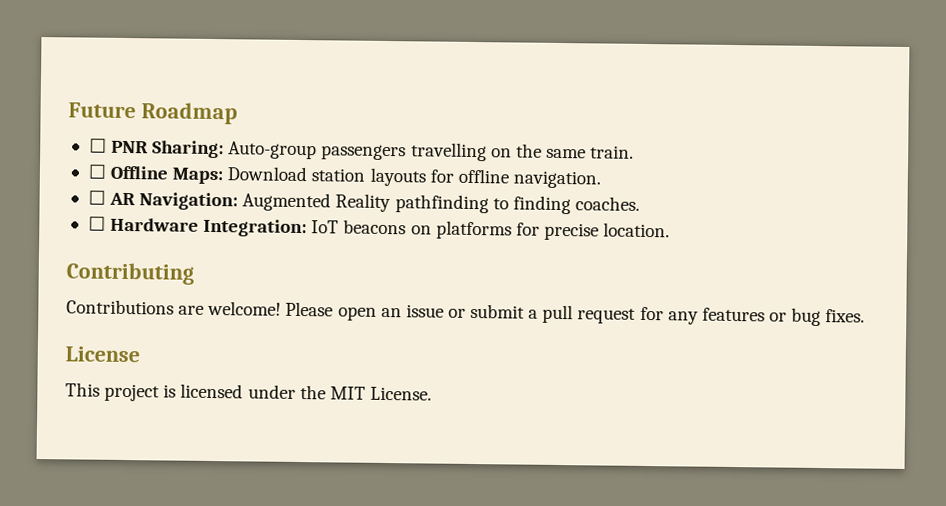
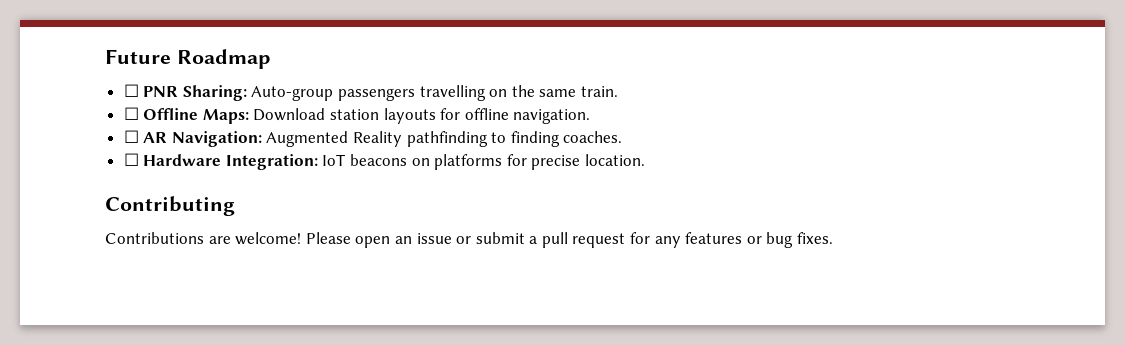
- License
- This project is licensed under the MIT License.

